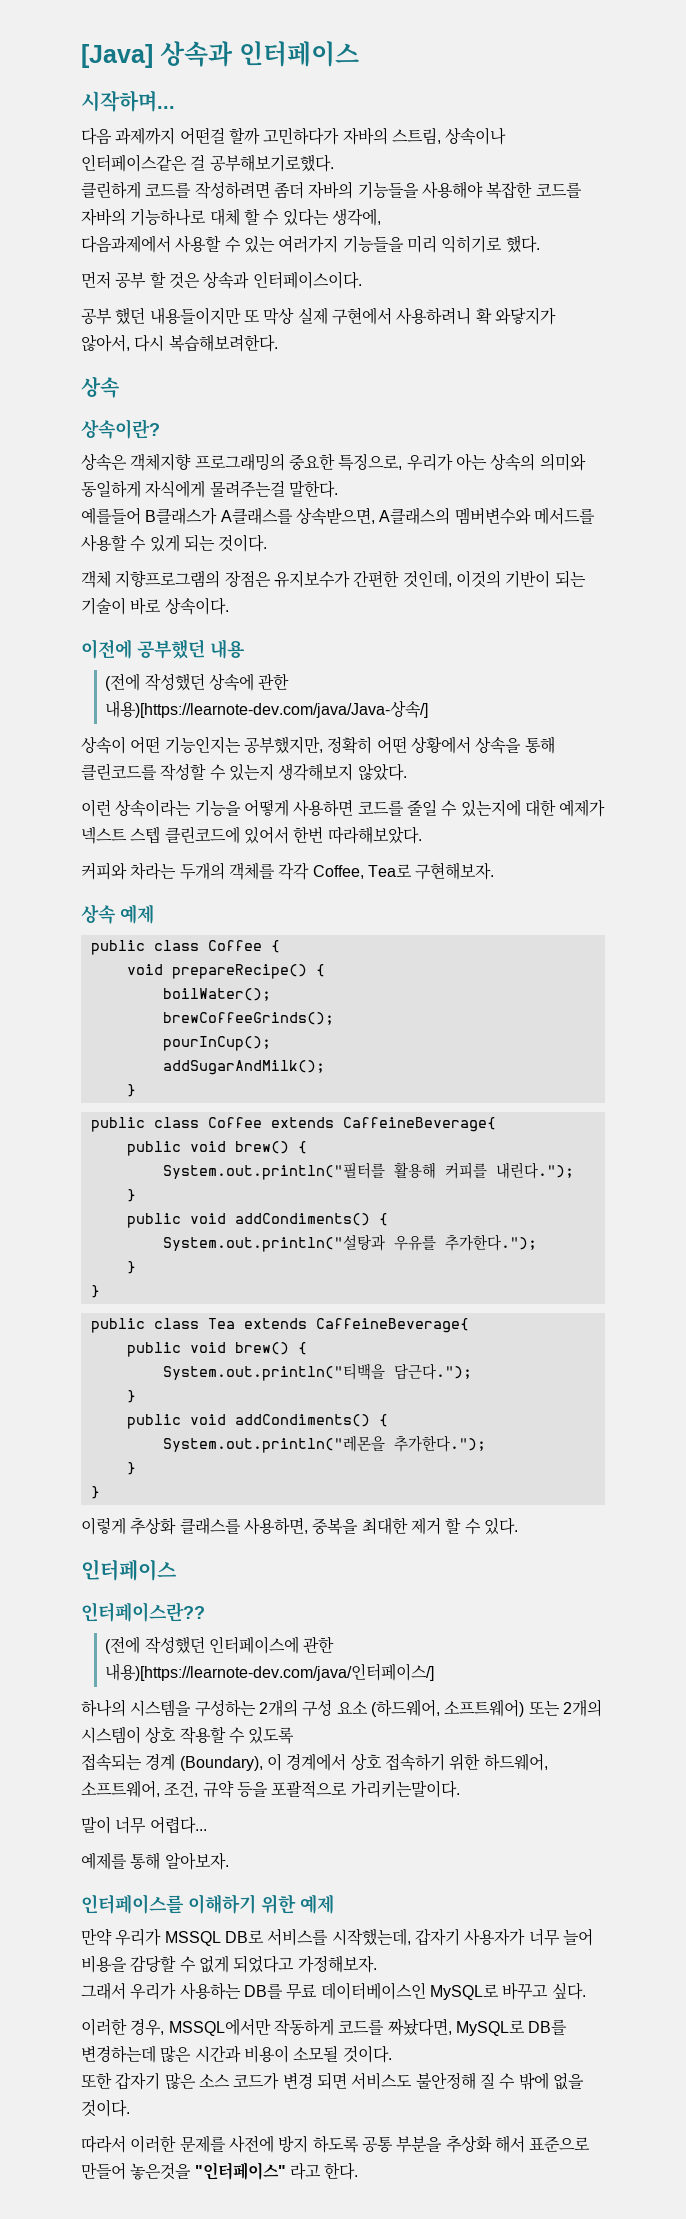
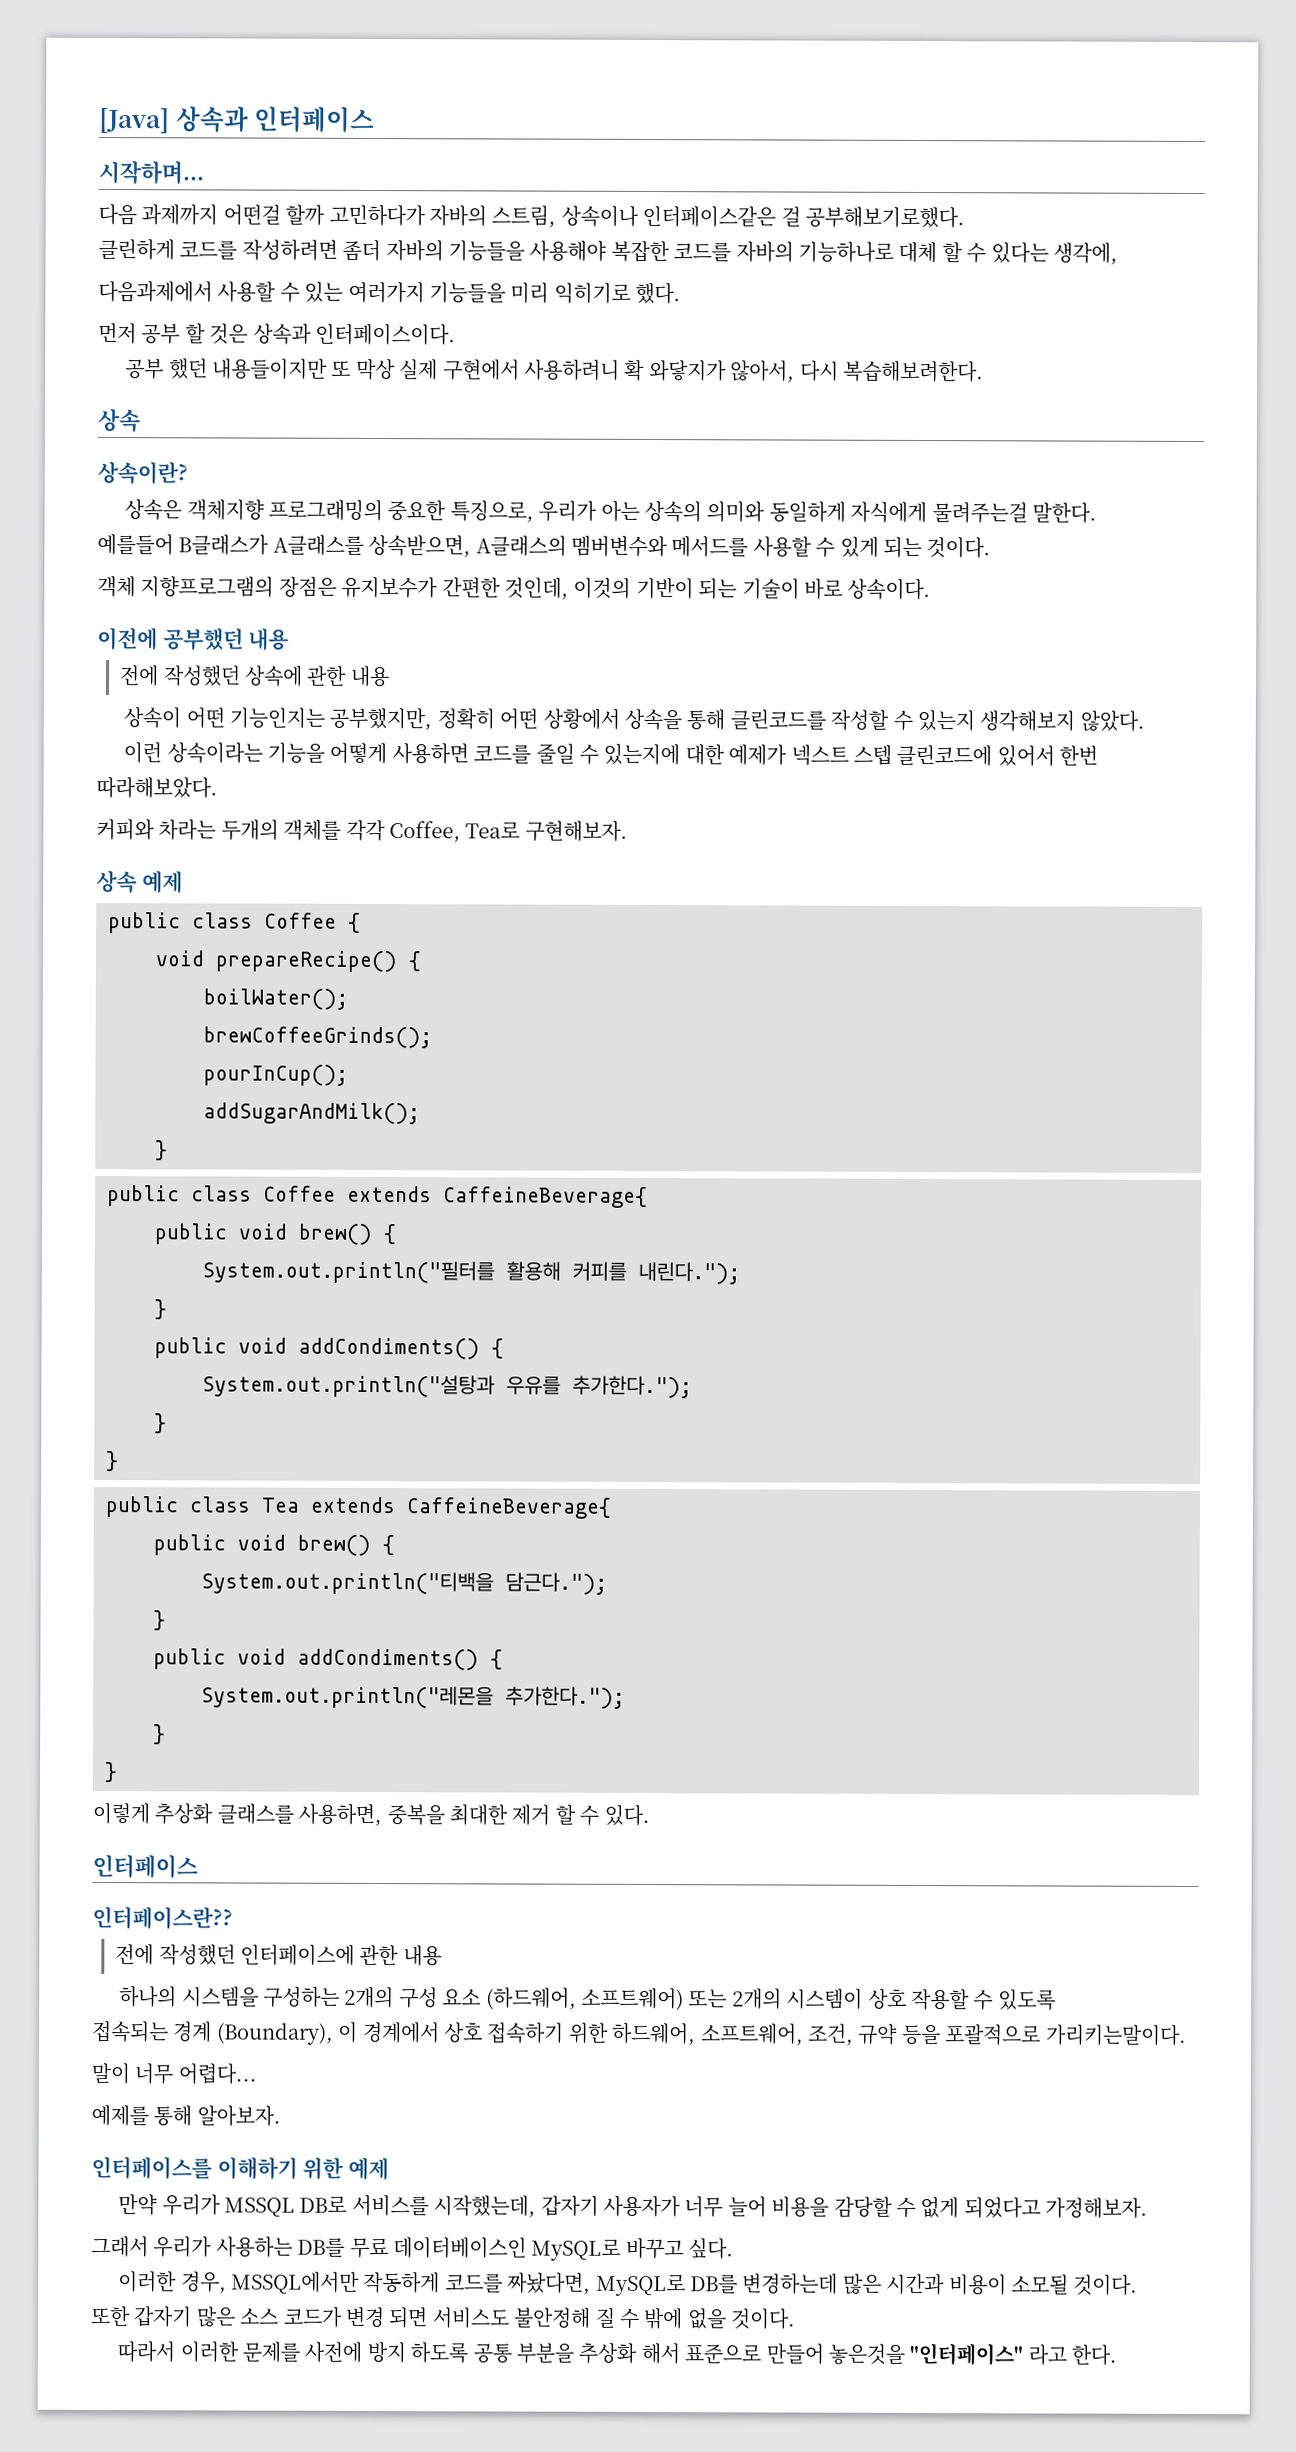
- (전에 작성했던 상속에 관한 내용)[https://learnote-dev.com/java/Java-상속/]
+ 전에 작성했던 상속에 관한 내용
- (전에 작성했던 인터페이스에 관한 내용)[https://learnote-dev.com/java/인터페이스/]
+ 전에 작성했던 인터페이스에 관한 내용

